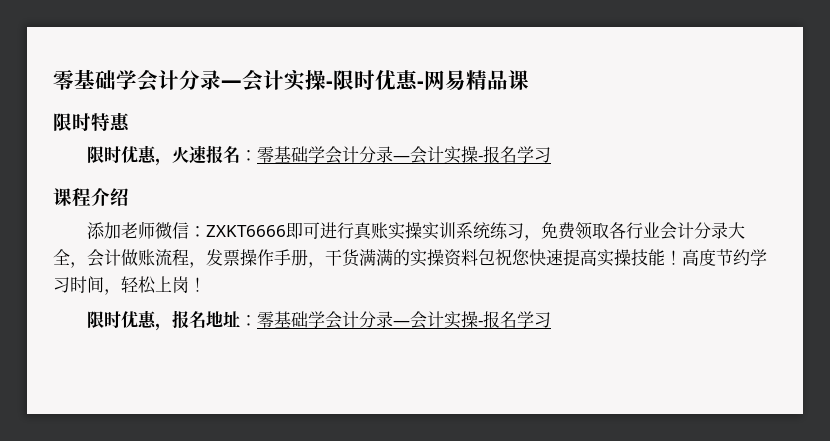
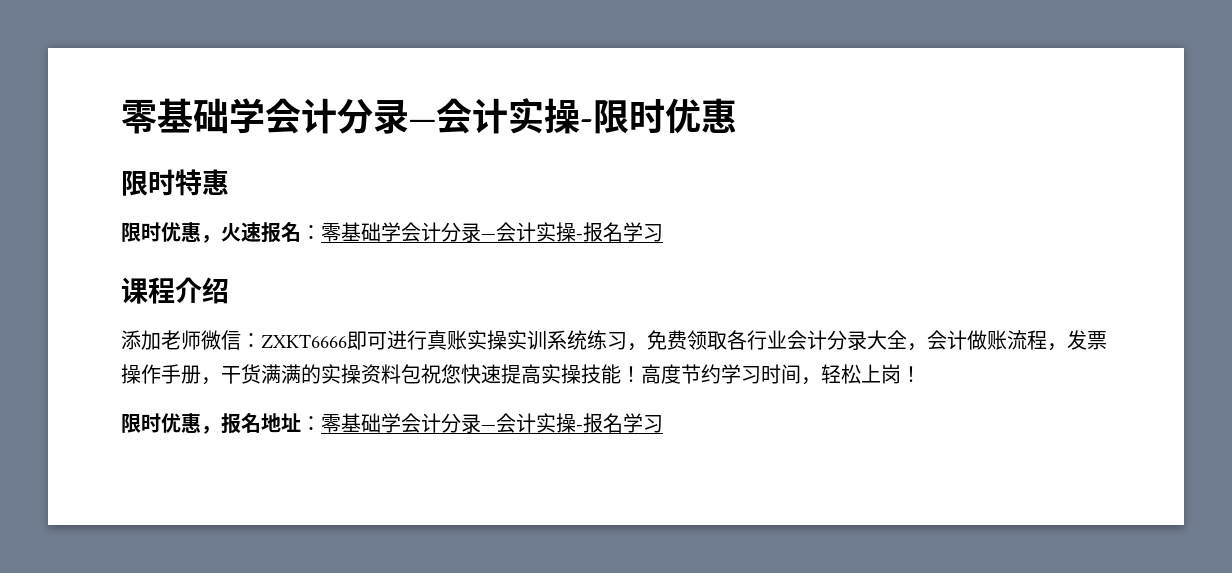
- 零基础学会计分录—会计实操-限时优惠-网易精品课
+ 零基础学会计分录—会计实操-限时优惠

